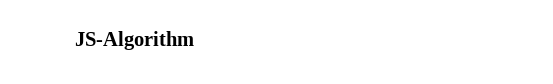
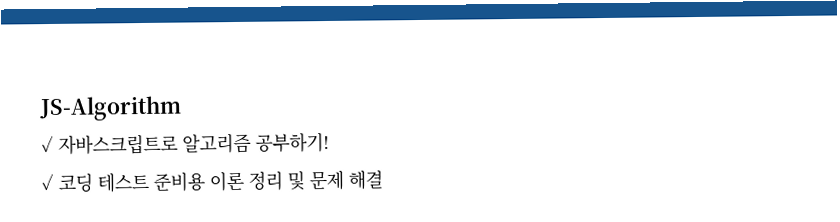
+ ✓ 자바스크립트로 알고리즘 공부하기!
+ ✓ 코딩 테스트 준비용 이론 정리 및 문제 해결

